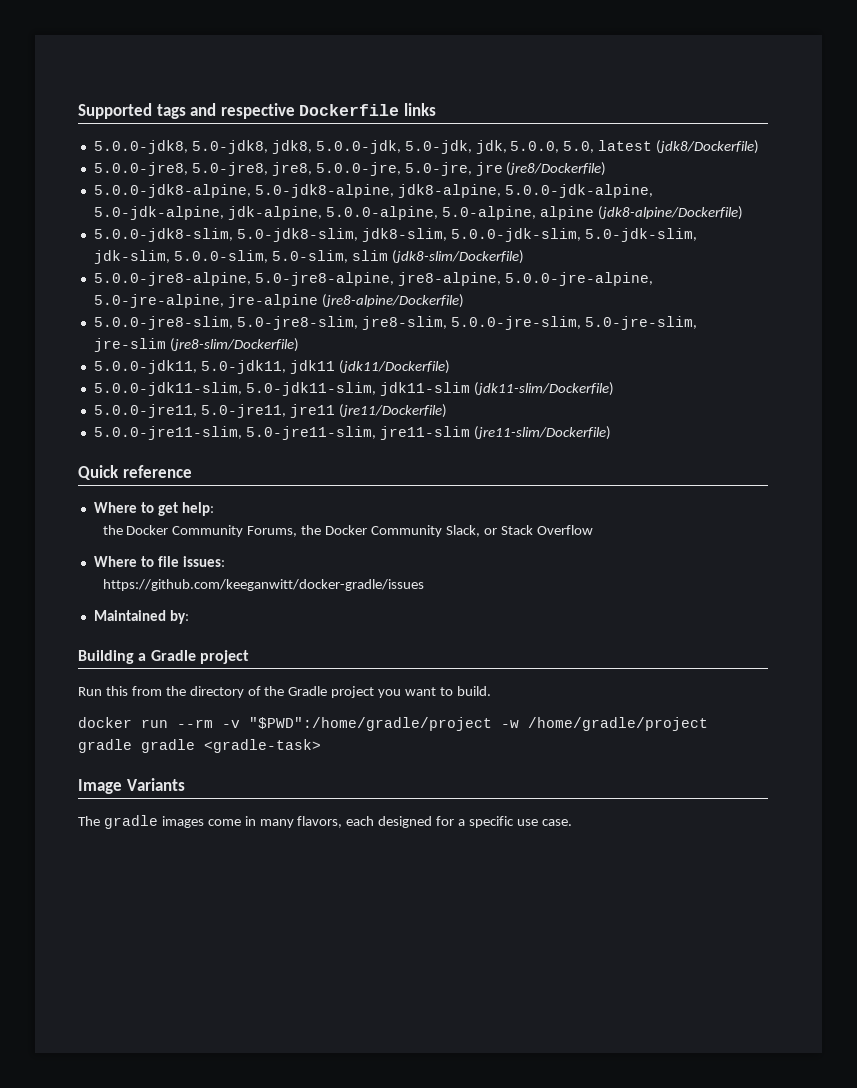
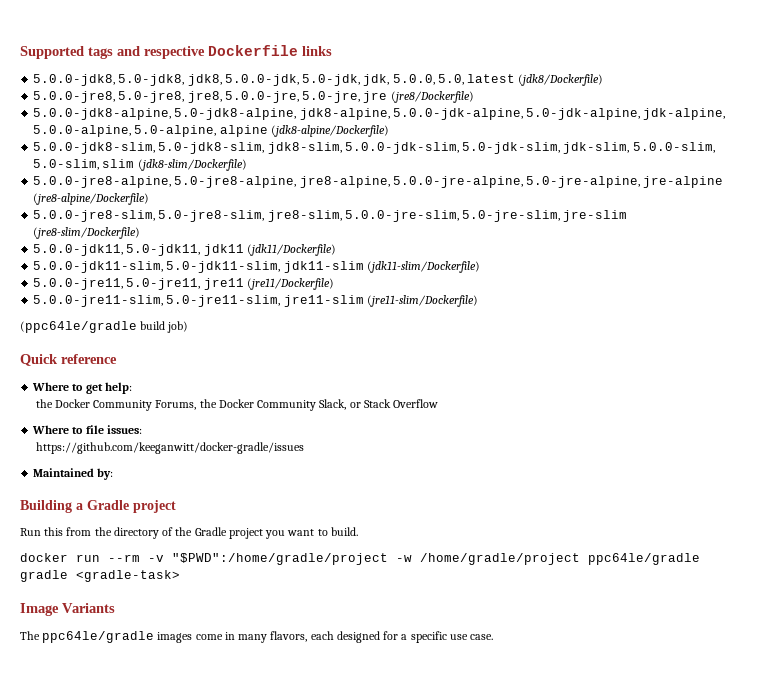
+ (ppc64le/gradle build job)
- docker run --rm -v "$PWD":/home/gradle/project -w /home/gradle/project gradle gradle <gradle-task>
+ docker run --rm -v "$PWD":/home/gradle/project -w /home/gradle/project ppc64le/gradle gradle <gradle-task>
- The gradle images come in many flavors, each designed for a specific use case.
+ The ppc64le/gradle images come in many flavors, each designed for a specific use case.

